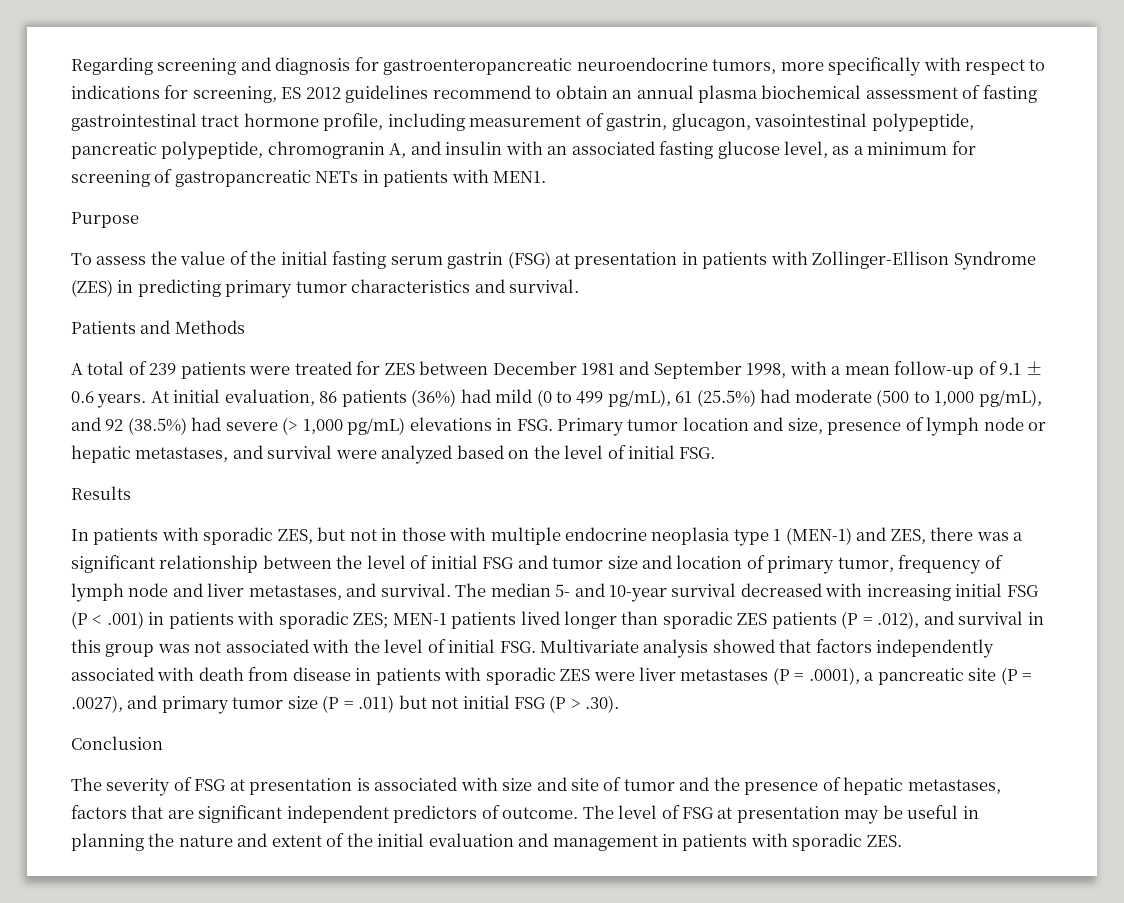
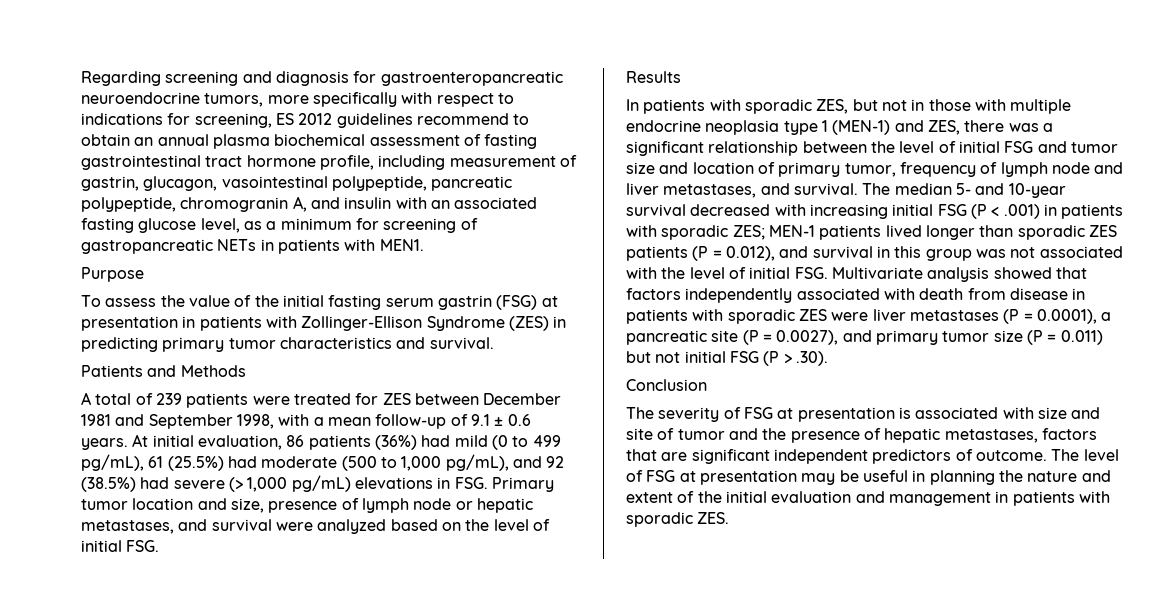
- MEN-1 patients lived longer than sporadic ZES patients (P = .012), and survival in this group was not associated with the level of initial FSG. Multivariate analysis showed that factors independently associated with death from disease in patients with sporadic ZES were liver metastases (P = .0001), a pancreatic site (P = .0027), and primary tumor size (P = .011) but not initial FSG (P > .30).
+ MEN-1 patients lived longer than sporadic ZES patients (P = 0.012), and survival in this group was not associated with the level of initial FSG. Multivariate analysis showed that factors independently associated with death from disease in patients with sporadic ZES were liver metastases (P = 0.0001), a pancreatic site (P = 0.0027), and primary tumor size (P = 0.011) but not initial FSG (P > .30).

